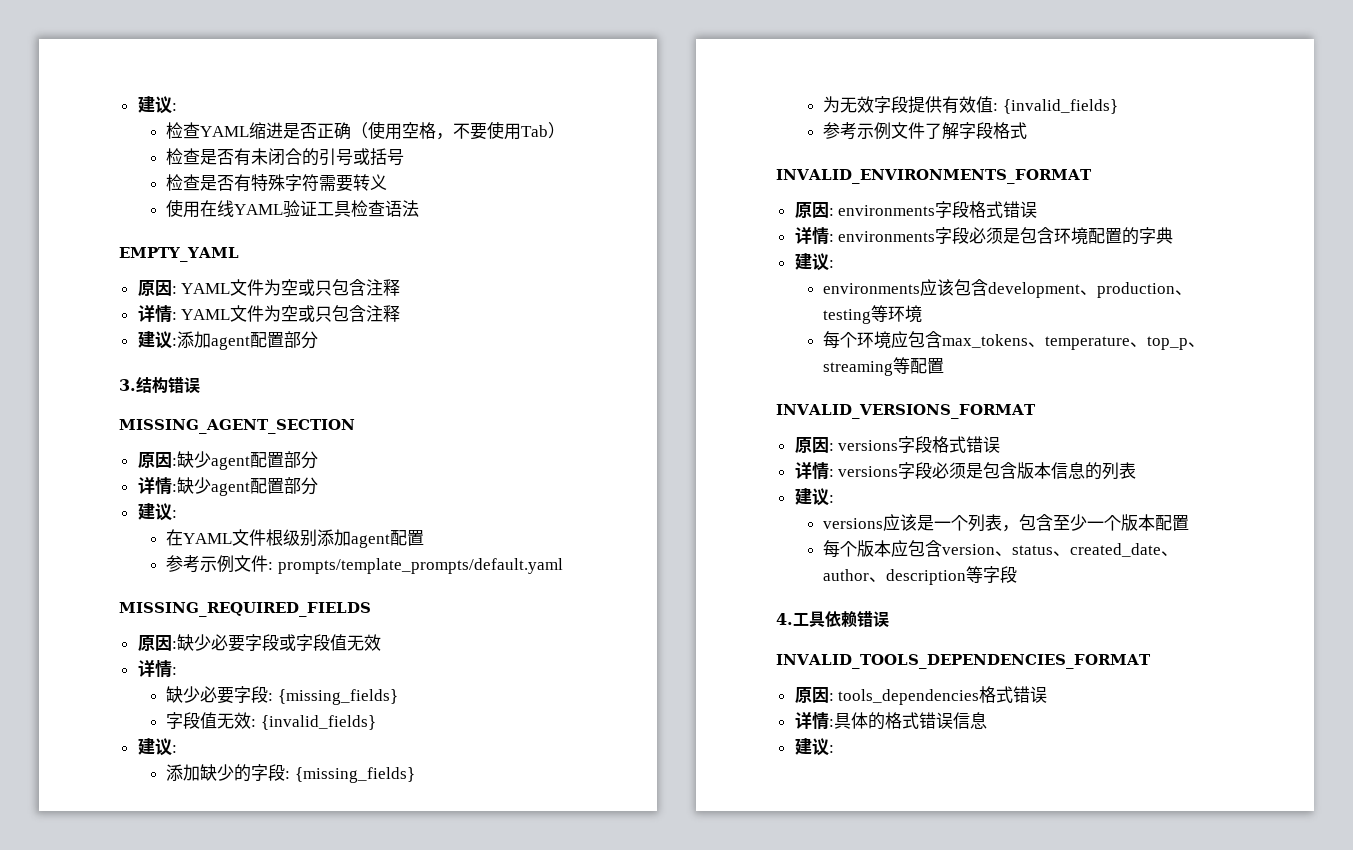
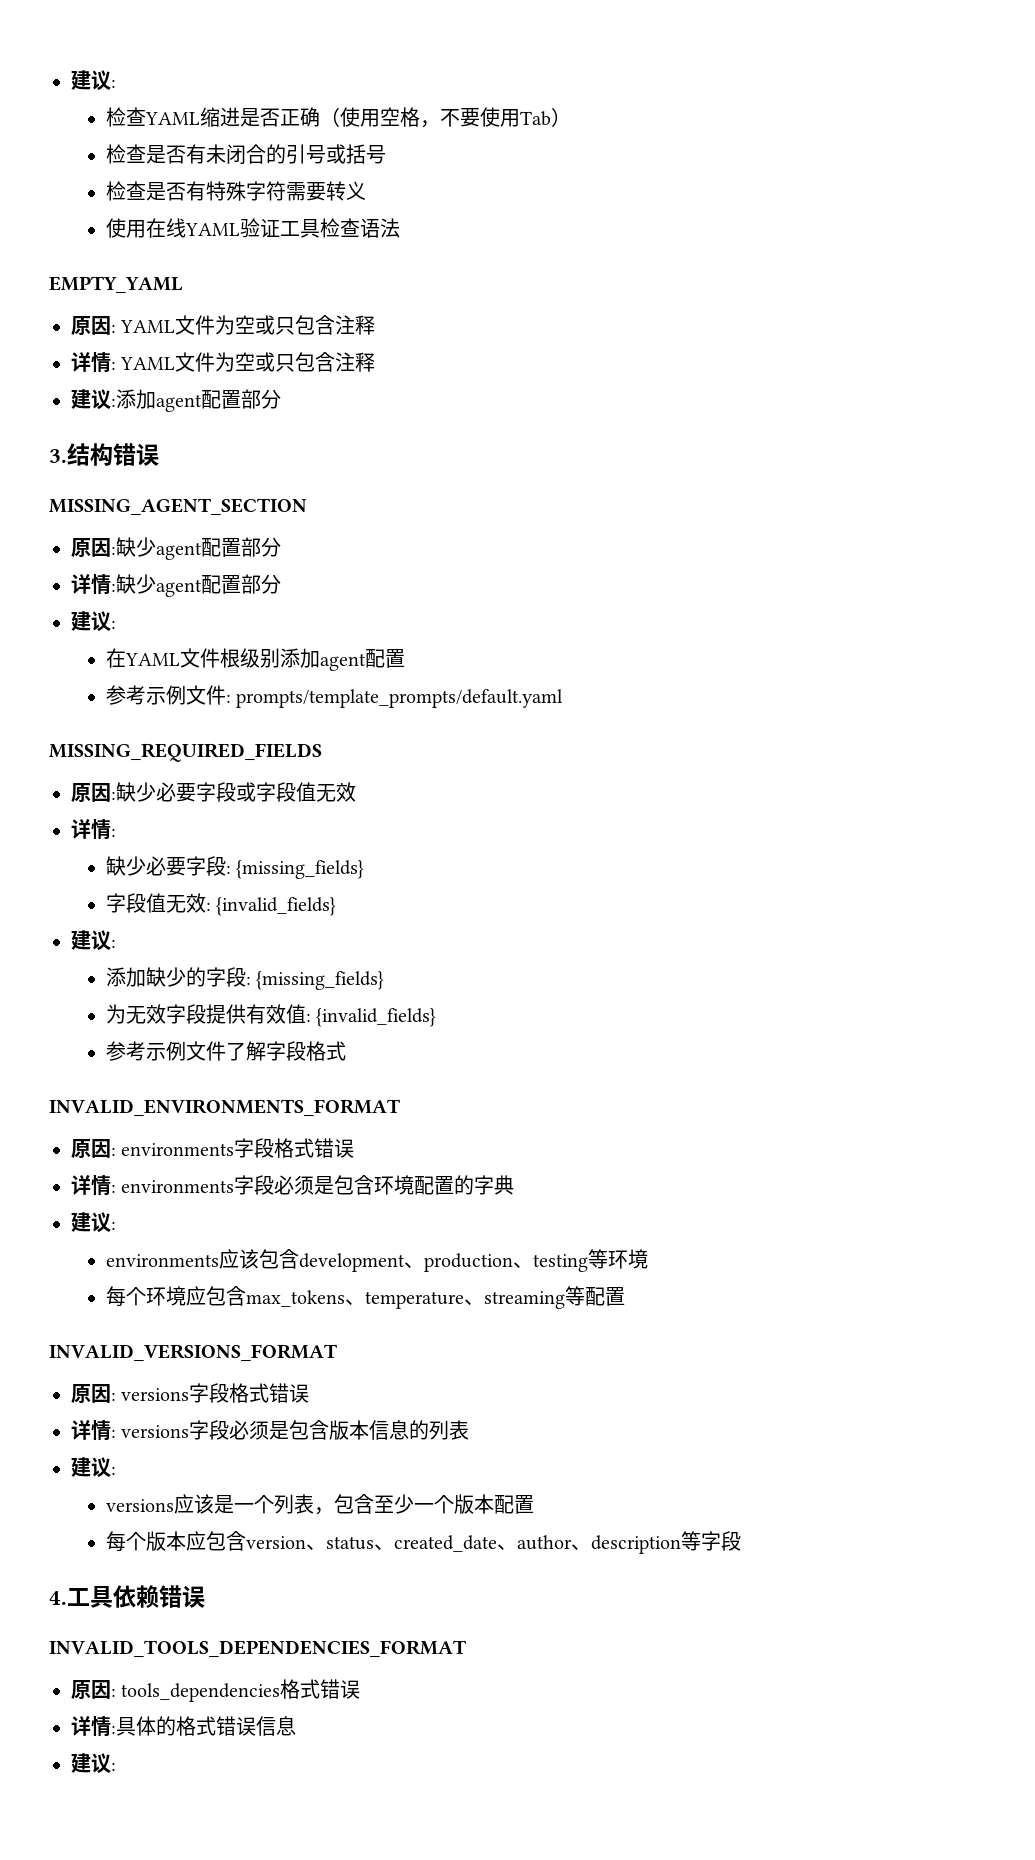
- 每个环境应包含max_tokens、temperature、top_p、streaming等配置
+ 每个环境应包含max_tokens、temperature、streaming等配置

